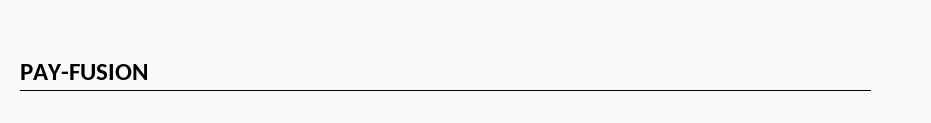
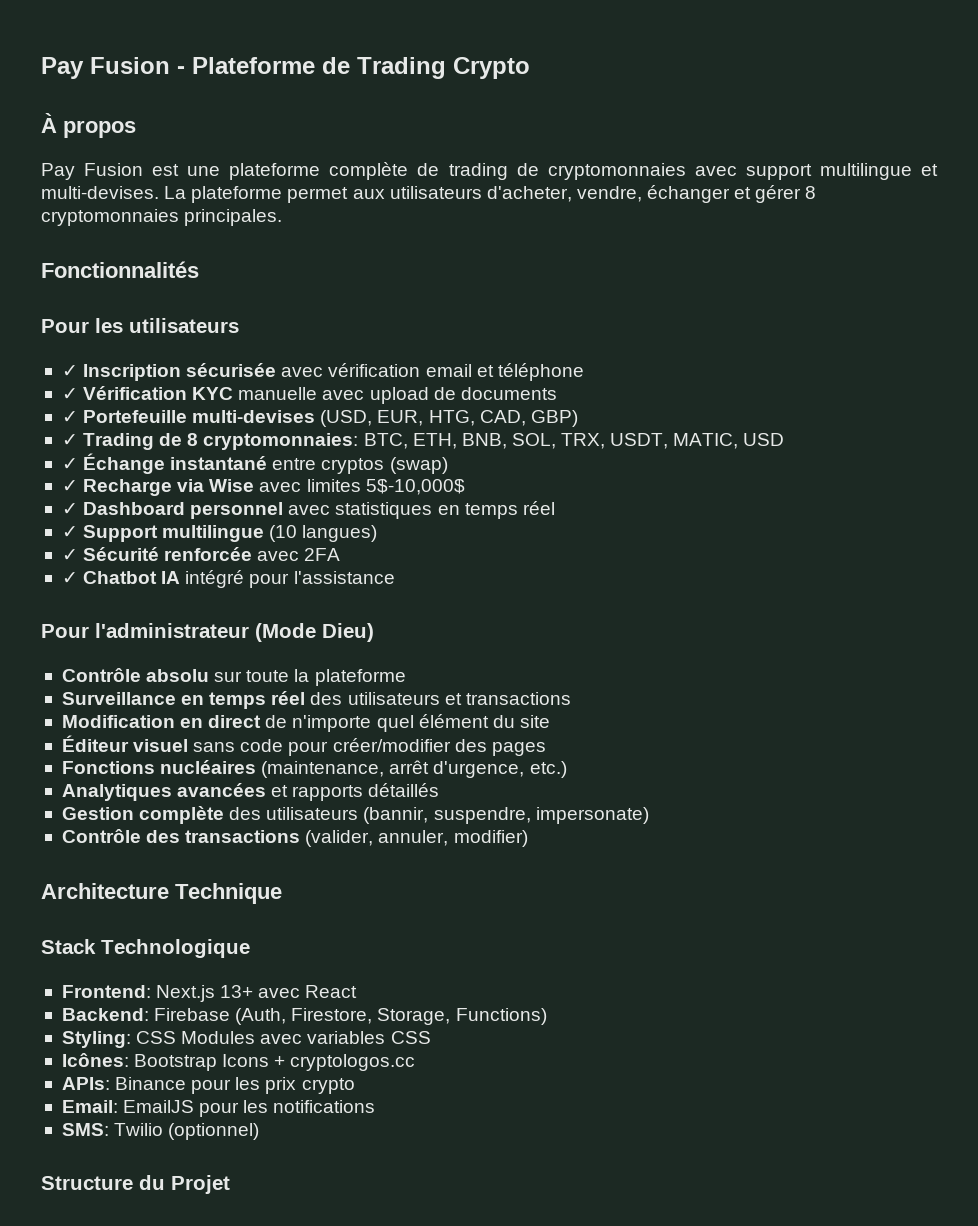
- PAY-FUSION
+ Pay Fusion - Plateforme de Trading Crypto
+ À propos
+ Pay Fusion est une plateforme complète de trading de cryptomonnaies avec support multilingue et multi-devises. La plateforme permet aux utilisateurs d'acheter, vendre, échanger et gérer 8 cryptomonnaies principales.
+ Fonctionnalités
+ Pour les utilisateurs
+ ✓ Inscription sécurisée avec vérification email et téléphone
+ ✓ Vérification KYC manuelle avec upload de documents
+ ✓ Portefeuille multi-devises (USD, EUR, HTG, CAD, GBP)
+ ✓ Trading de 8 cryptomonnaies: BTC, ETH, BNB, SOL, TRX, USDT, MATIC, USD
+ ✓ Échange instantané entre cryptos (swap)
+ ✓ Recharge via Wise avec limites 5$-10,000$
+ ✓ Dashboard personnel avec statistiques en temps réel
+ ✓ Support multilingue (10 langues)
+ ✓ Sécurité renforcée avec 2FA
+ ✓ Chatbot IA intégré pour l'assistance
+ Pour l'administrateur (Mode Dieu)
+ Contrôle absolu sur toute la plateforme
+ Surveillance en temps réel des utilisateurs et transactions
+ Modification en direct de n'importe quel élément du site
+ Éditeur visuel sans code pour créer/modifier des pages
+ Fonctions nucléaires (maintenance, arrêt d'urgence, etc.)
+ Analytiques avancées et rapports détaillés
+ Gestion complète des utilisateurs (bannir, suspendre, impersonate)
+ Contrôle des transactions (valider, annuler, modifier)
+ Architecture Technique
+ Stack Technologique
+ Frontend: Next.js 13+ avec React
+ Backend: Firebase (Auth, Firestore, Storage, Functions)
+ Styling: CSS Modules avec variables CSS
+ Icônes: Bootstrap Icons + cryptologos.cc
+ APIs: Binance pour les prix crypto
+ Email: EmailJS pour les notifications
+ SMS: Twilio (optionnel)
+ Structure du Projet

